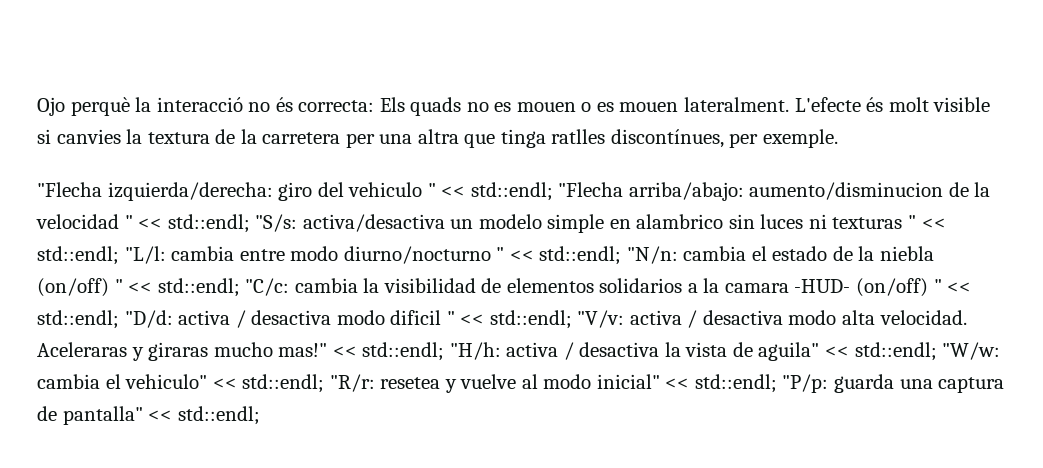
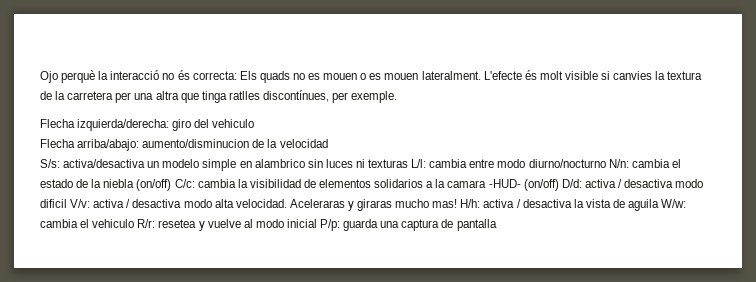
- "Flecha izquierda/derecha: giro del vehiculo " << std::endl; "Flecha arriba/abajo: aumento/disminucion de la velocidad " << std::endl; "S/s: activa/desactiva un modelo simple en alambrico sin luces ni texturas " << std::endl; "L/l: cambia entre modo diurno/nocturno " << std::endl; "N/n: cambia el estado de la niebla (on/off) " << std::endl; "C/c: cambia la visibilidad de elementos solidarios a la camara -HUD- (on/off) " << std::endl; "D/d: activa / desactiva modo dificil " << std::endl; "V/v: activa / desactiva modo alta velocidad.
+ Flecha izquierda/derecha: giro del vehiculo
+ Flecha arriba/abajo: aumento/disminucion de la velocidad
+ S/s: activa/desactiva un modelo simple en alambrico sin luces ni texturas L/l: cambia entre modo diurno/nocturno N/n: cambia el estado de la niebla (on/off) C/c: cambia la visibilidad de elementos solidarios a la camara -HUD- (on/off) D/d: activa / desactiva modo dificil V/v: activa / desactiva modo alta velocidad.
- Aceleraras y giraras mucho mas!" << std::endl; "H/h: activa / desactiva la vista de aguila" << std::endl; "W/w: cambia el vehiculo" << std::endl; "R/r: resetea y vuelve al modo inicial" << std::endl; "P/p: guarda una captura de pantalla" << std::endl;
+ Aceleraras y giraras mucho mas! H/h: activa / desactiva la vista de aguila W/w: cambia el vehiculo R/r: resetea y vuelve al modo inicial P/p: guarda una captura de pantalla

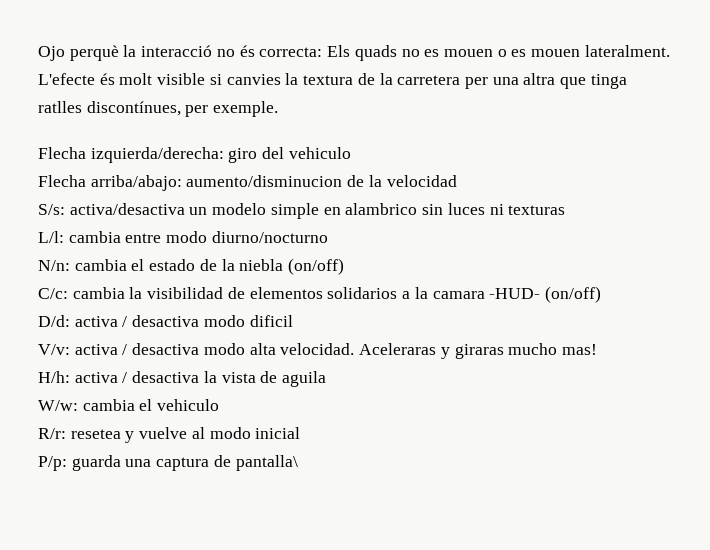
- S/s: activa/desactiva un modelo simple en alambrico sin luces ni texturas L/l: cambia entre modo diurno/nocturno N/n: cambia el estado de la niebla (on/off) C/c: cambia la visibilidad de elementos solidarios a la camara -HUD- (on/off) D/d: activa / desactiva modo dificil V/v: activa / desactiva modo alta velocidad.
+ S/s: activa/desactiva un modelo simple en alambrico sin luces ni texturas
+ L/l: cambia entre modo diurno/nocturno
+ N/n: cambia el estado de la niebla (on/off)
+ C/c: cambia la visibilidad de elementos solidarios a la camara -HUD- (on/off)
+ D/d: activa / desactiva modo dificil
+ V/v: activa / desactiva modo alta velocidad.
- Aceleraras y giraras mucho mas! H/h: activa / desactiva la vista de aguila W/w: cambia el vehiculo R/r: resetea y vuelve al modo inicial P/p: guarda una captura de pantalla
+ Aceleraras y giraras mucho mas!
+ H/h: activa / desactiva la vista de aguila
+ W/w: cambia el vehiculo
+ R/r: resetea y vuelve al modo inicial
+ P/p: guarda una captura de pantalla\

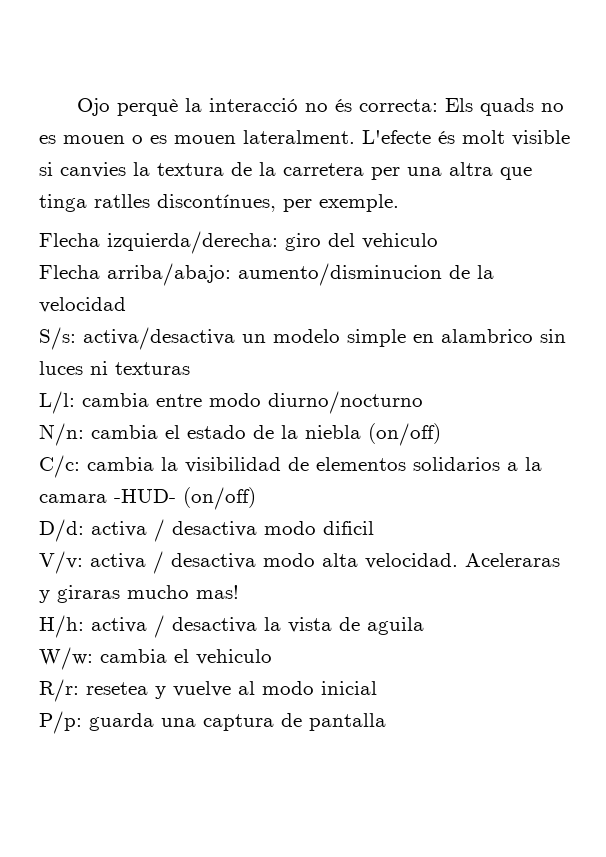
- P/p: guarda una captura de pantalla\
+ P/p: guarda una captura de pantalla

